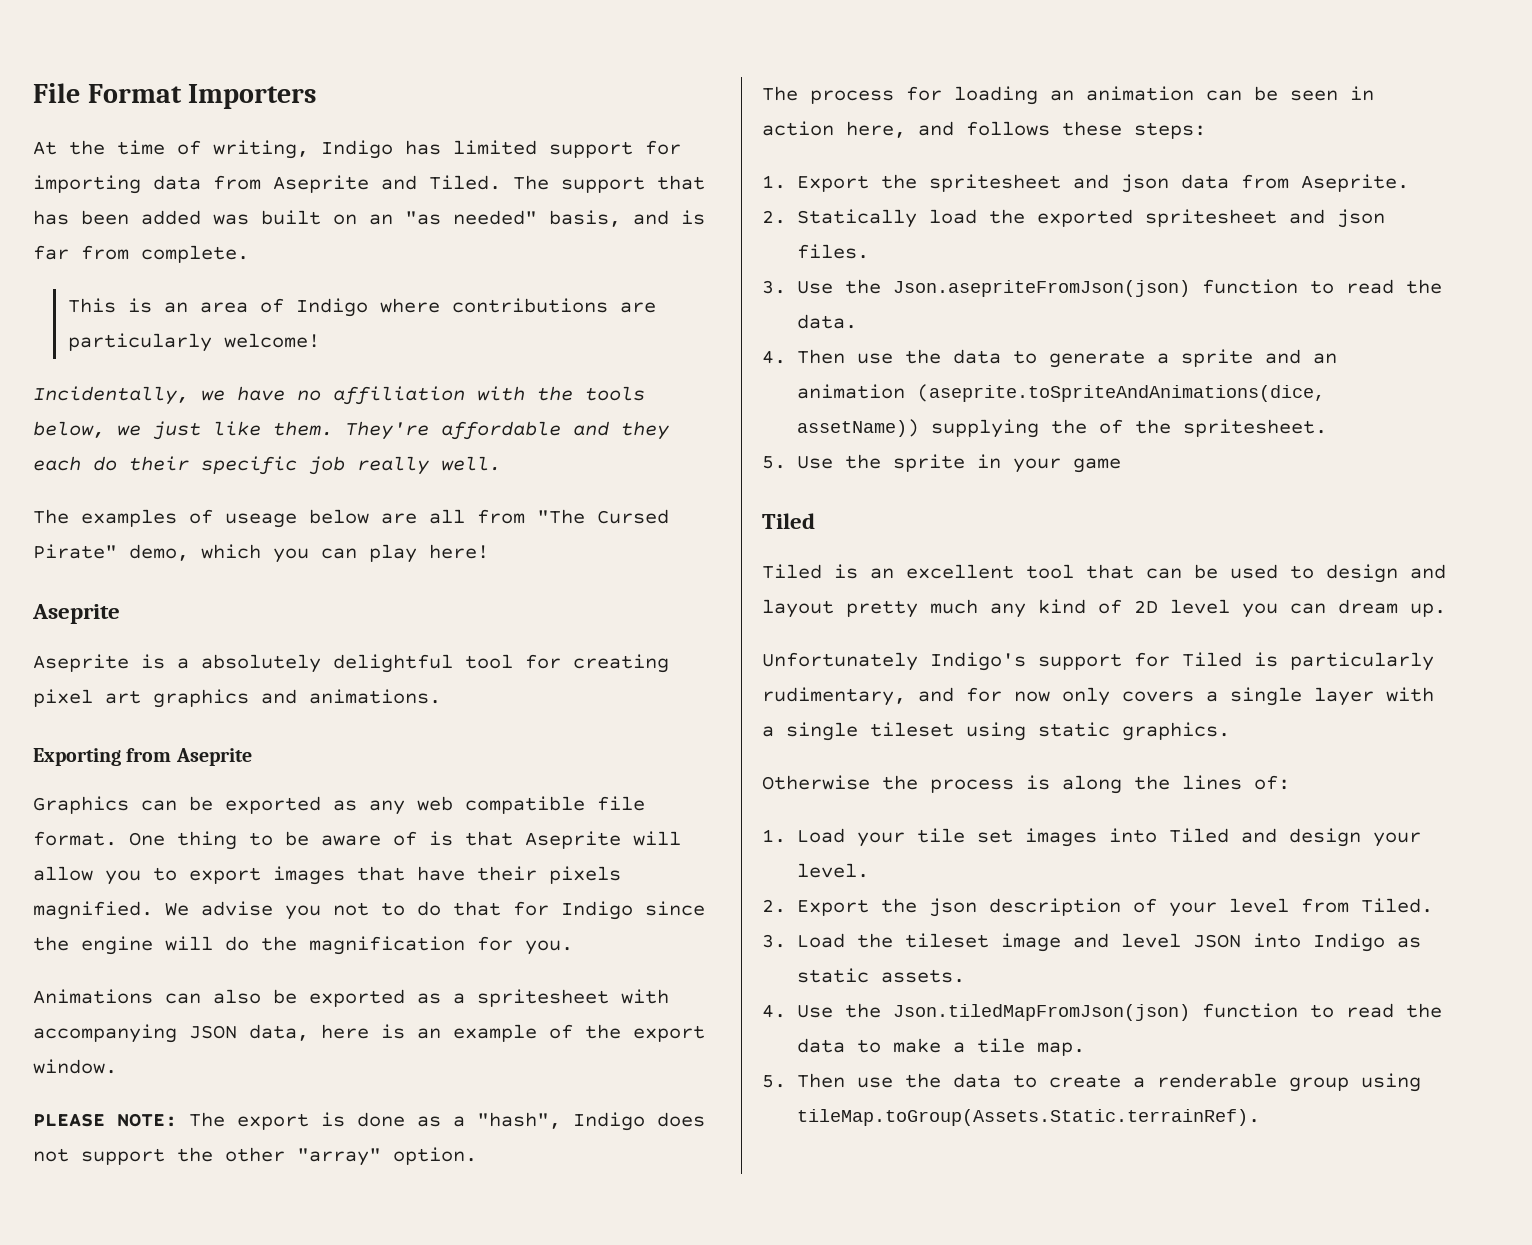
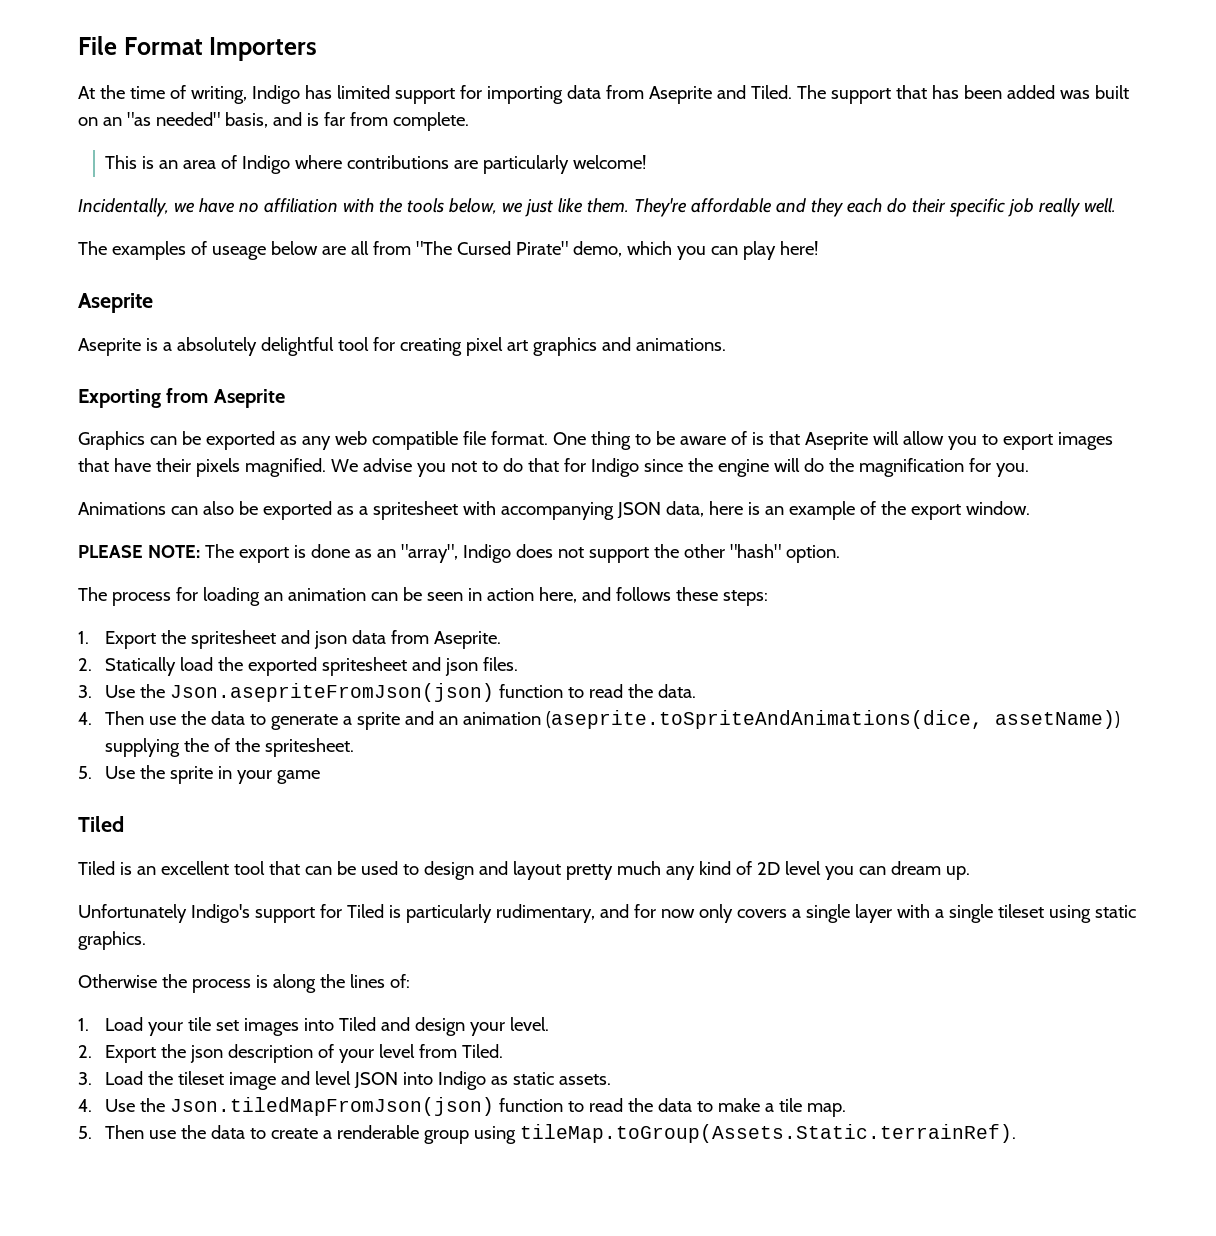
- PLEASE NOTE: The export is done as a "hash", Indigo does not support the other "array" option.
+ PLEASE NOTE: The export is done as an "array", Indigo does not support the other "hash" option.

